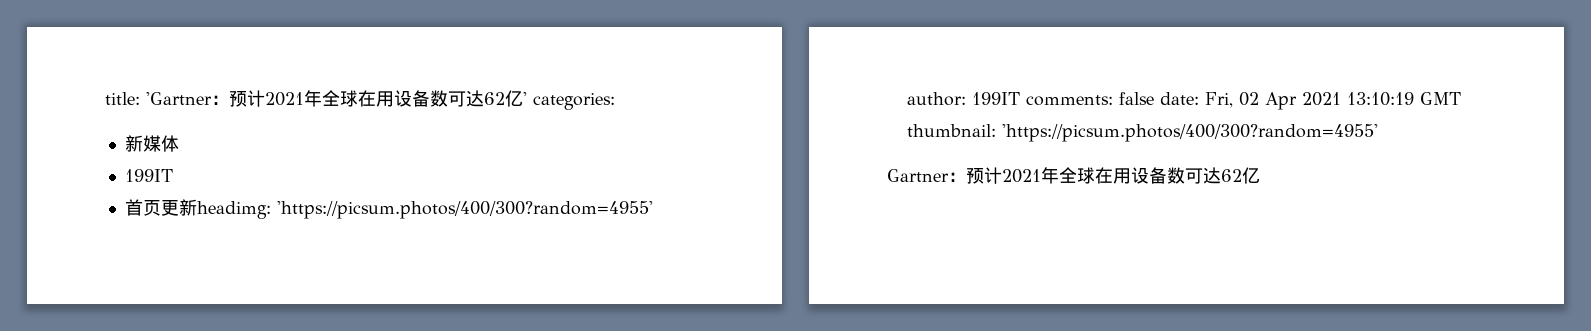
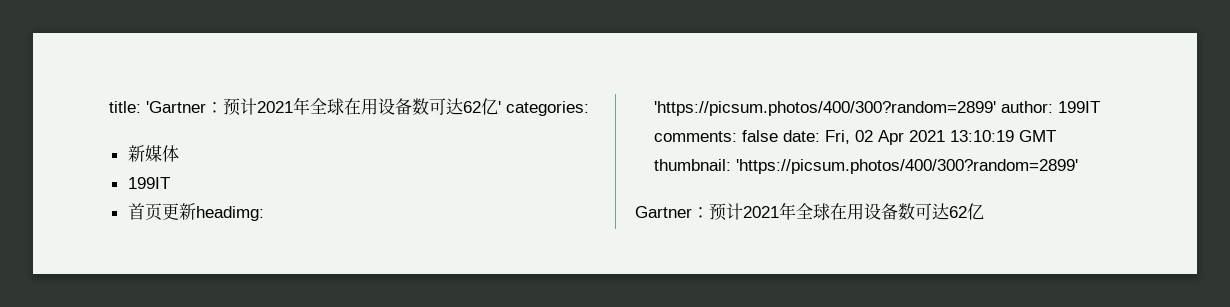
- 首页更新headimg: 'https://picsum.photos/400/300?random=4955' author: 199IT comments: false date: Fri, 02 Apr 2021 13:10:19 GMT thumbnail: 'https://picsum.photos/400/300?random=4955'
+ 首页更新headimg: 'https://picsum.photos/400/300?random=2899' author: 199IT comments: false date: Fri, 02 Apr 2021 13:10:19 GMT thumbnail: 'https://picsum.photos/400/300?random=2899'

